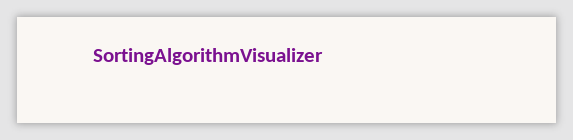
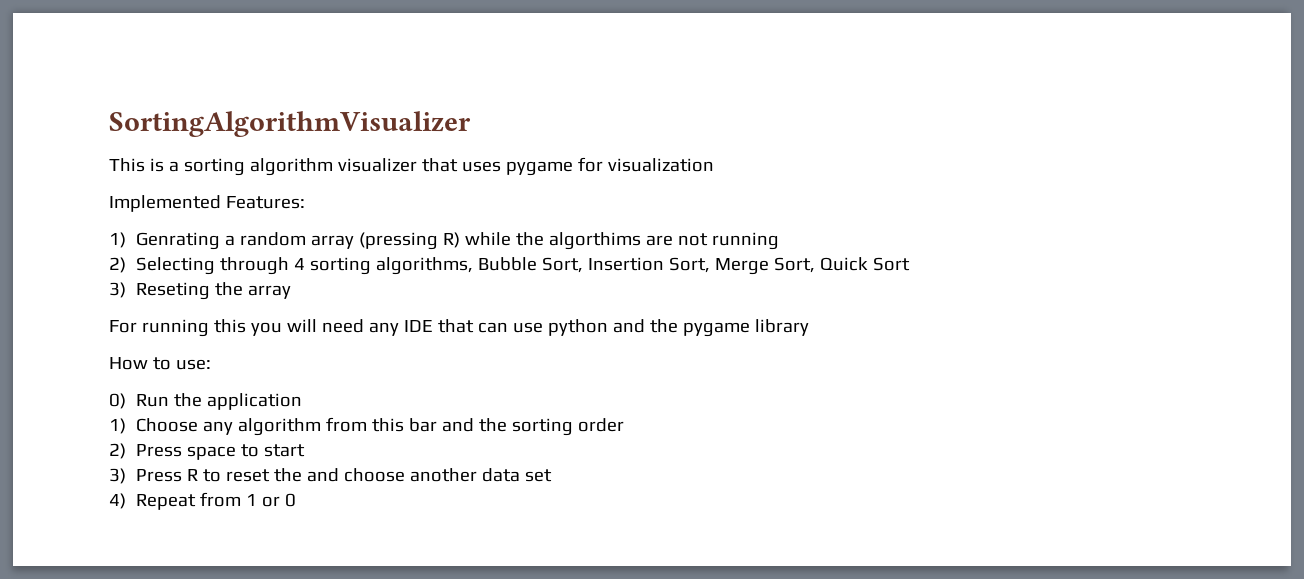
+ This is a sorting algorithm visualizer that uses pygame for visualization
+ Implemented Features:
+ 1) Genrating a random array (pressing R) while the algorthims are not running
+ 2) Selecting through 4 sorting algorithms, Bubble Sort, Insertion Sort, Merge Sort, Quick Sort
+ 3) Reseting the array
+ For running this you will need any IDE that can use python and the pygame library
+ How to use:
+ 0) Run the application
+ 1) Choose any algorithm from this bar and the sorting order
+ 2) Press space to start
+ 3) Press R to reset the and choose another data set
+ 4) Repeat from 1 or 0

